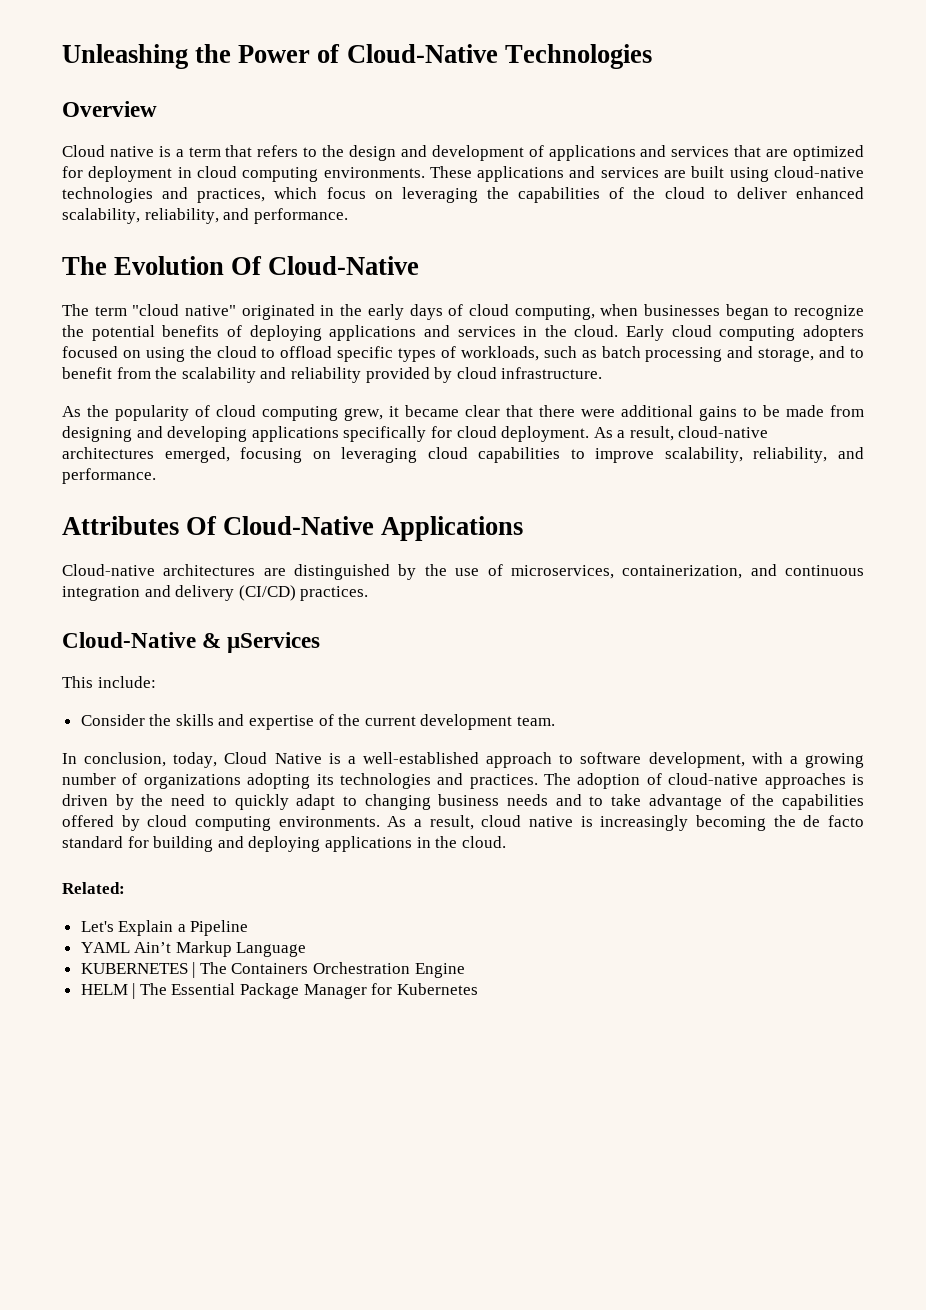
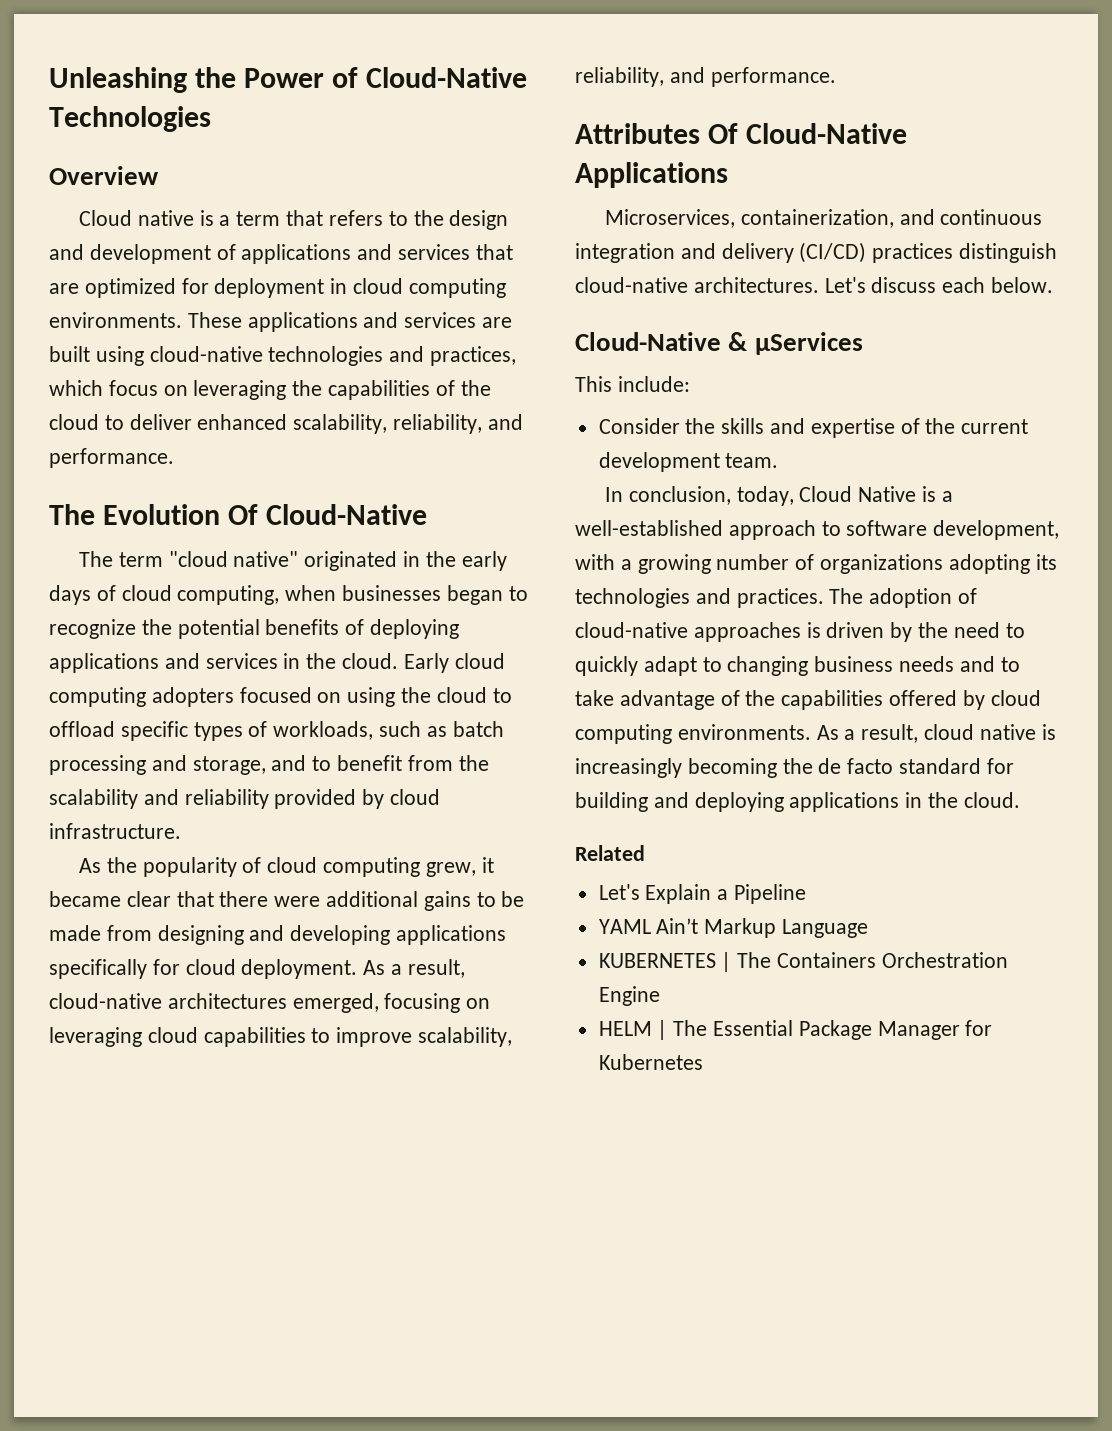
- Cloud-native architectures are distinguished by the use of microservices, containerization, and continuous integration and delivery (CI/CD) practices.
+ Microservices, containerization, and continuous integration and delivery (CI/CD) practices distinguish cloud-native architectures. Let's discuss each below.
- Related:
+ Related

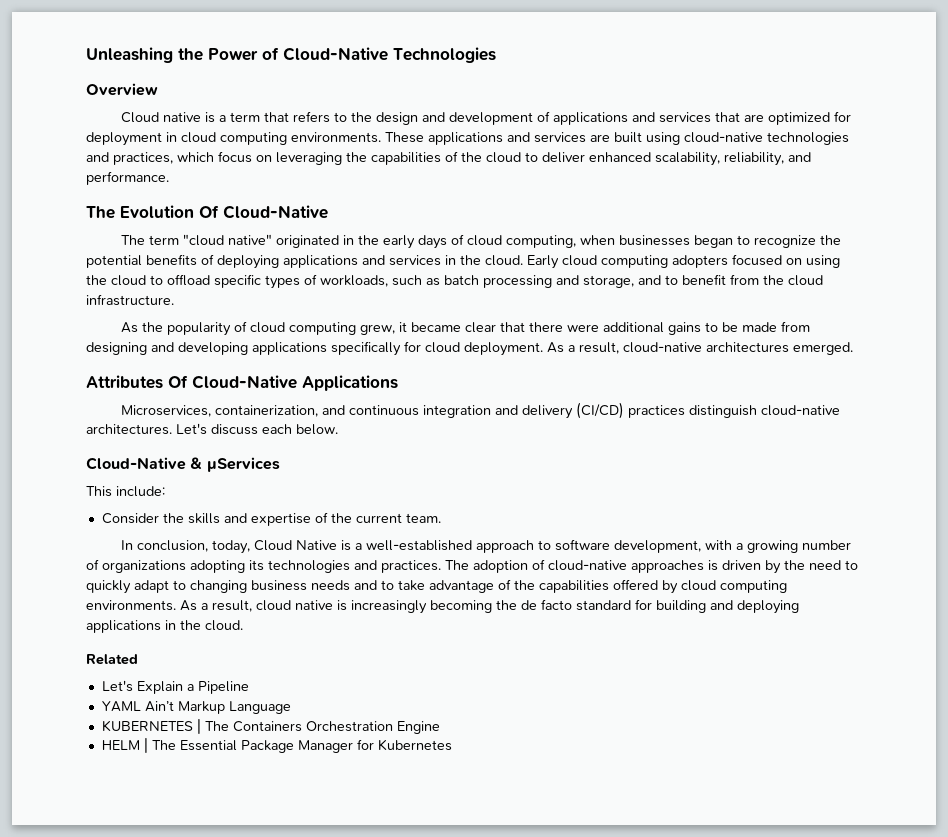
- Early cloud computing adopters focused on using the cloud to offload specific types of workloads, such as batch processing and storage, and to benefit from the scalability and reliability provided by cloud infrastructure.
+ Early cloud computing adopters focused on using the cloud to offload specific types of workloads, such as batch processing and storage, and to benefit from the cloud infrastructure.
- As a result, cloud-native architectures emerged, focusing on leveraging cloud capabilities to improve scalability, reliability, and performance.
+ As a result, cloud-native architectures emerged.
- Consider the skills and expertise of the current development team.
+ Consider the skills and expertise of the current team.

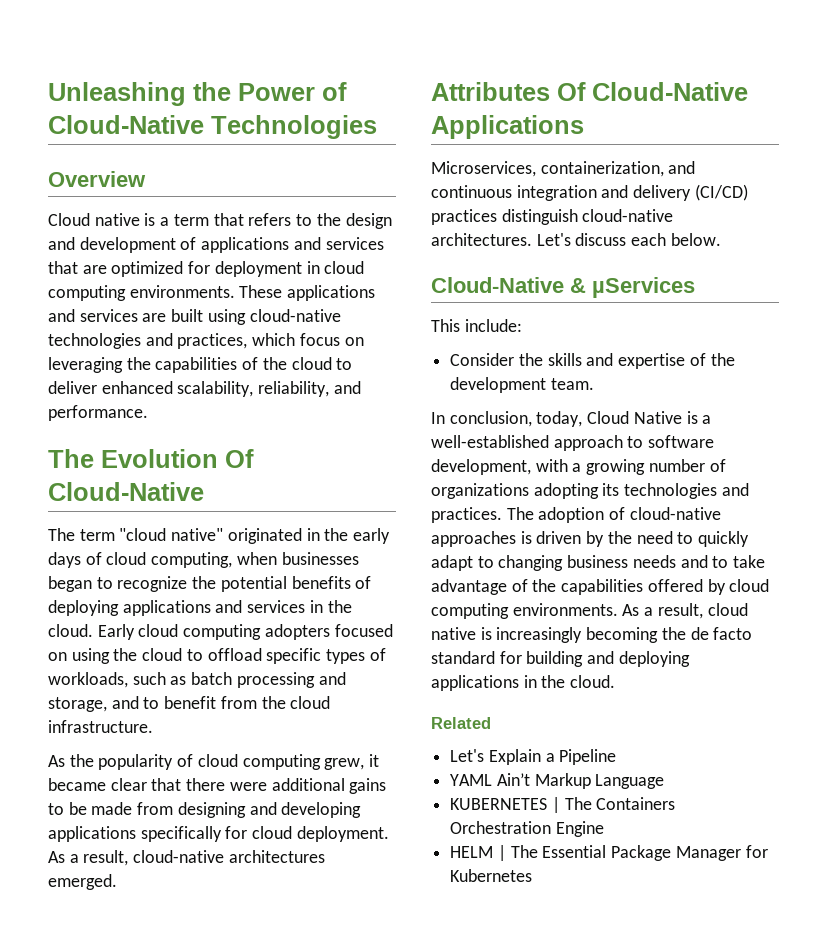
- Consider the skills and expertise of the current team.
+ Consider the skills and expertise of the development team.

